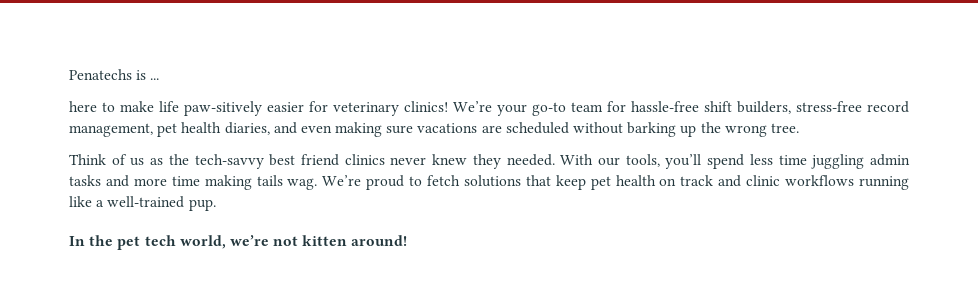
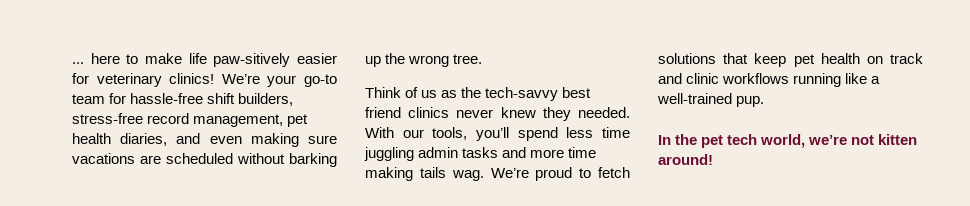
- Penatechs is ...
- here to make life paw-sitively easier for veterinary clinics!
+ ... here to make life paw-sitively easier for veterinary clinics!

